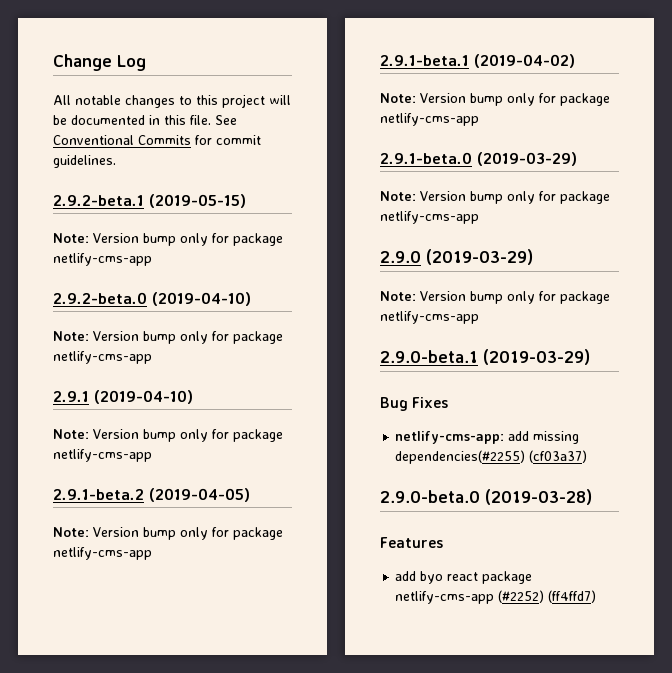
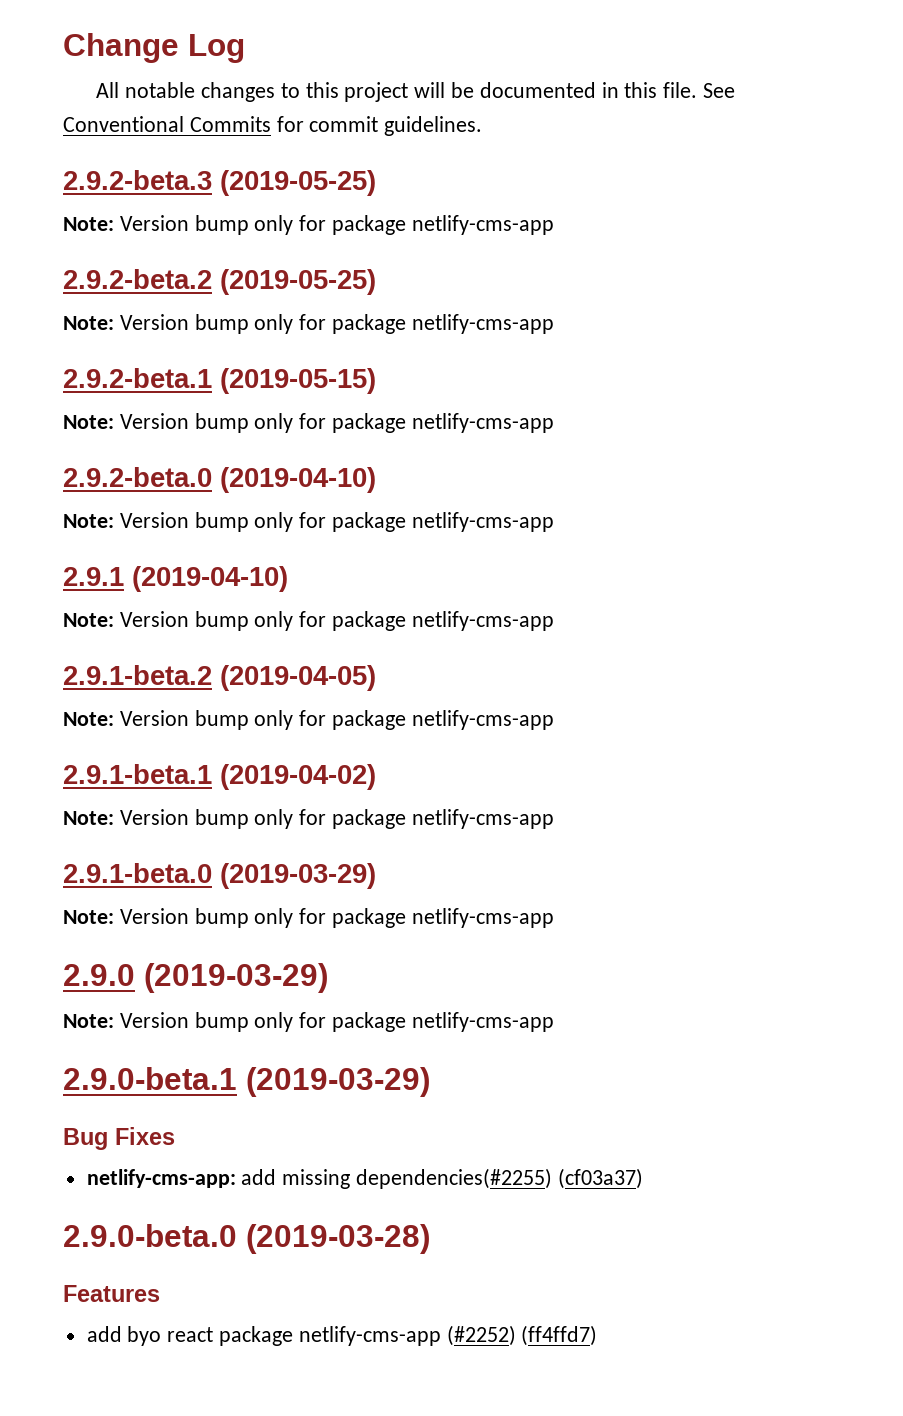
+ 2.9.2-beta.3 (2019-05-25)
+ Note: Version bump only for package netlify-cms-app
+ 2.9.2-beta.2 (2019-05-25)
+ Note: Version bump only for package netlify-cms-app

